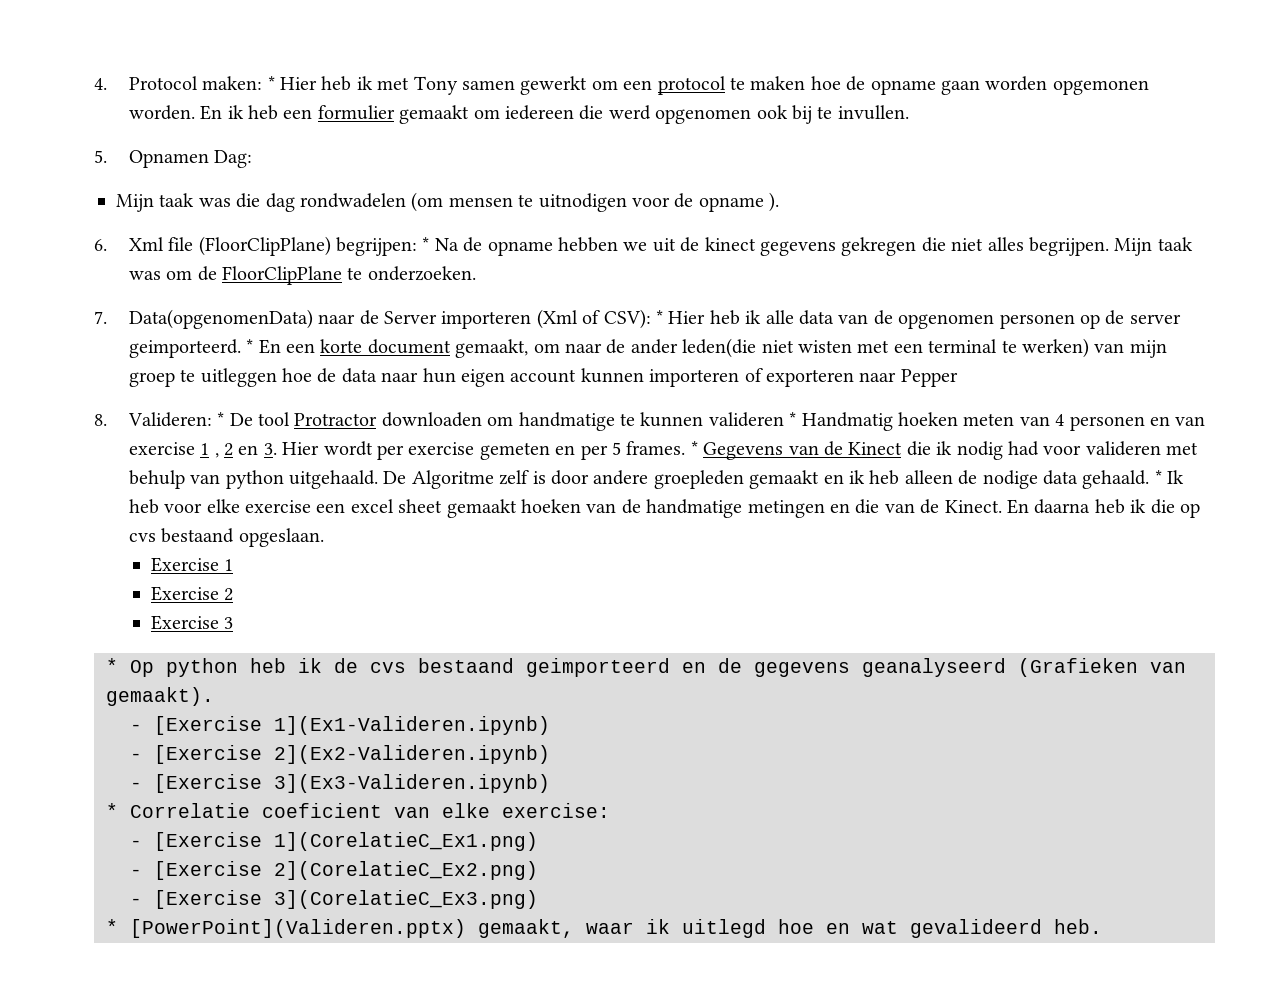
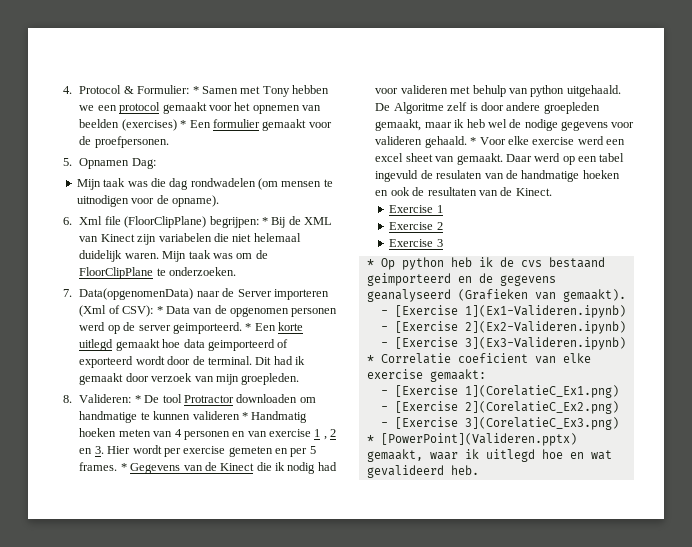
- 4. Protocol maken: * Hier heb ik met Tony samen gewerkt om een protocol te maken hoe de opname gaan worden opgemonen worden. En ik heb een formulier gemaakt om iedereen die werd opgenomen ook bij te invullen.
+ 4. Protocol & Formulier: * Samen met Tony hebben we een protocol gemaakt voor het opnemen van beelden (exercises) * Een formulier gemaakt voor de proefpersonen.
- Mijn taak was die dag rondwadelen (om mensen te uitnodigen voor de opname ).
+ Mijn taak was die dag rondwadelen (om mensen te uitnodigen voor de opname).
- 6. Xml file (FloorClipPlane) begrijpen: * Na de opname hebben we uit de kinect gegevens gekregen die niet alles begrijpen.
+ 6. Xml file (FloorClipPlane) begrijpen: * Bij de XML van Kinect zijn variabelen die niet helemaal duidelijk waren.
- 7. Data(opgenomenData) naar de Server importeren (Xml of CSV): * Hier heb ik alle data van de opgenomen personen op de server geimporteerd.
+ 7. Data(opgenomenData) naar de Server importeren (Xml of CSV): * Data van de opgenomen personen werd op de server geimporteerd.
- * En een korte document gemaakt, om naar de ander leden(die niet wisten met een terminal te werken) van mijn groep te uitleggen hoe de data naar hun eigen account kunnen importeren of exporteren naar Pepper
+ * Een korte uitlegd gemaakt hoe data geimporteerd of exporteerd wordt door de terminal. Dit had ik gemaakt door verzoek van mijn groepleden.
- De Algoritme zelf is door andere groepleden gemaakt en ik heb alleen de nodige data gehaald. * Ik heb voor elke exercise een excel sheet gemaakt hoeken van de handmatige metingen en die van de Kinect. En daarna heb ik die op cvs bestaand opgeslaan.
+ De Algoritme zelf is door andere groepleden gemaakt, maar ik heb wel de nodige gegevens voor valideren gehaald. * Voor elke exercise werd een excel sheet van gemaakt. Daar werd op een tabel ingevuld de resulaten van de handmatige hoeken en ook de resultaten van de Kinect.
- * Correlatie coeficient van elke exercise:
+ * Correlatie coeficient van elke exercise gemaakt:

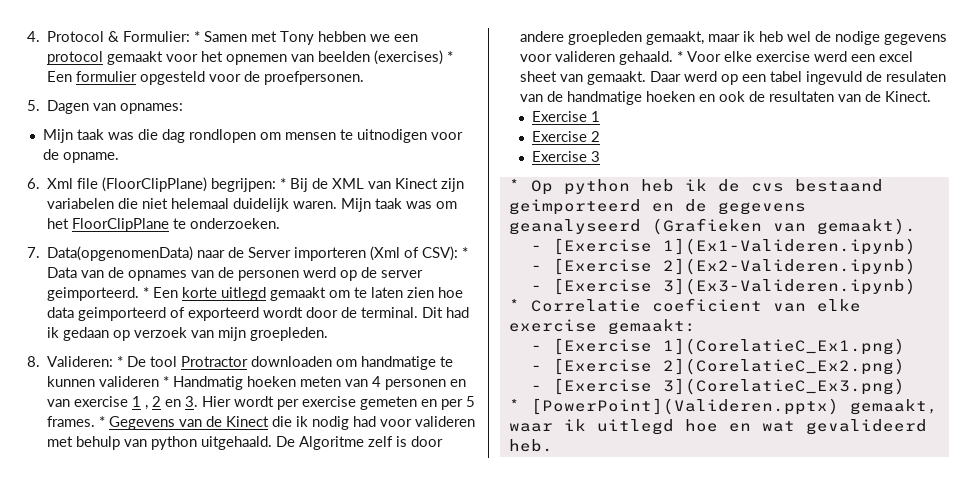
- 4. Protocol & Formulier: * Samen met Tony hebben we een protocol gemaakt voor het opnemen van beelden (exercises) * Een formulier gemaakt voor de proefpersonen.
+ 4. Protocol & Formulier: * Samen met Tony hebben we een protocol gemaakt voor het opnemen van beelden (exercises) * Een formulier opgesteld voor de proefpersonen.
- 5. Opnamen Dag:
+ 5. Dagen van opnames:
- Mijn taak was die dag rondwadelen (om mensen te uitnodigen voor de opname).
+ Mijn taak was die dag rondlopen om mensen te uitnodigen voor de opname.
- Mijn taak was om de FloorClipPlane te onderzoeken.
+ Mijn taak was om het FloorClipPlane te onderzoeken.
- 7. Data(opgenomenData) naar de Server importeren (Xml of CSV): * Data van de opgenomen personen werd op de server geimporteerd.
+ 7. Data(opgenomenData) naar de Server importeren (Xml of CSV): * Data van de opnames van de personen werd op de server geimporteerd.
- * Een korte uitlegd gemaakt hoe data geimporteerd of exporteerd wordt door de terminal.
+ * Een korte uitlegd gemaakt om te laten zien hoe data geimporteerd of exporteerd wordt door de terminal.
- Dit had ik gemaakt door verzoek van mijn groepleden.
+ Dit had ik gedaan op verzoek van mijn groepleden.

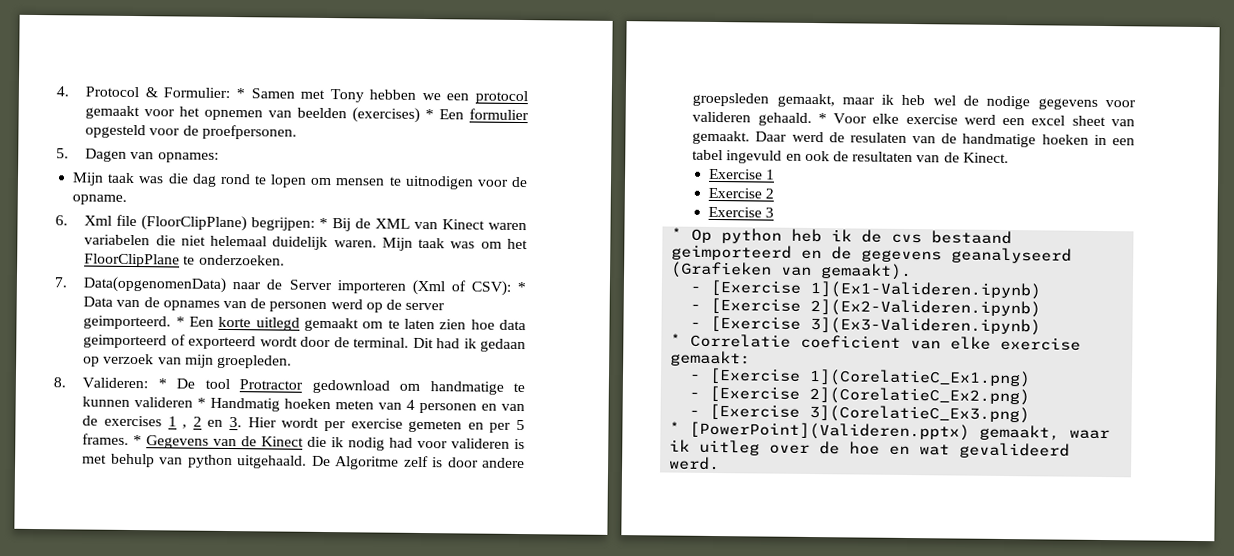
- Mijn taak was die dag rondlopen om mensen te uitnodigen voor de opname.
+ Mijn taak was die dag rond te lopen om mensen te uitnodigen voor de opname.
- 6. Xml file (FloorClipPlane) begrijpen: * Bij de XML van Kinect zijn variabelen die niet helemaal duidelijk waren.
+ 6. Xml file (FloorClipPlane) begrijpen: * Bij de XML van Kinect waren variabelen die niet helemaal duidelijk waren.
- 8. Valideren: * De tool Protractor downloaden om handmatige te kunnen valideren * Handmatig hoeken meten van 4 personen en van exercise 1 , 2 en 3. Hier wordt per exercise gemeten en per 5 frames.
+ 8. Valideren: * De tool Protractor gedownload om handmatige te kunnen valideren * Handmatig hoeken meten van 4 personen en van de exercises 1 , 2 en 3. Hier wordt per exercise gemeten en per 5 frames.
- * Gegevens van de Kinect die ik nodig had voor valideren met behulp van python uitgehaald.
+ * Gegevens van de Kinect die ik nodig had voor valideren is met behulp van python uitgehaald.
- De Algoritme zelf is door andere groepleden gemaakt, maar ik heb wel de nodige gegevens voor valideren gehaald.
+ De Algoritme zelf is door andere groepsleden gemaakt, maar ik heb wel de nodige gegevens voor valideren gehaald.
- Daar werd op een tabel ingevuld de resulaten van de handmatige hoeken en ook de resultaten van de Kinect.
+ Daar werd de resulaten van de handmatige hoeken in een tabel ingevuld en ook de resultaten van de Kinect.
- * [PowerPoint](Valideren.pptx) gemaakt, waar ik uitlegd hoe en wat gevalideerd heb.
+ * [PowerPoint](Valideren.pptx) gemaakt, waar ik uitleg over de hoe en wat gevalideerd werd.

